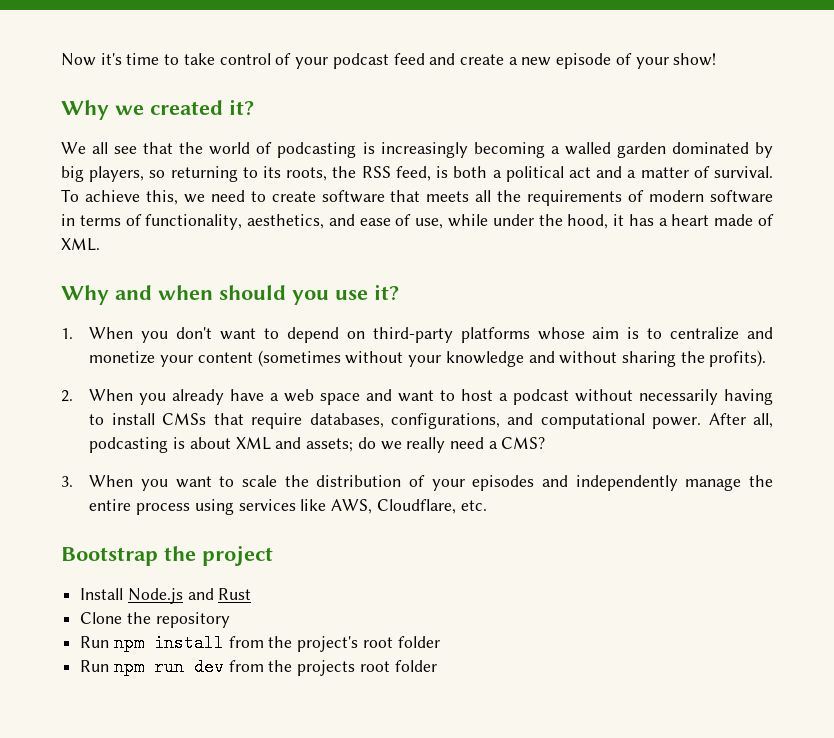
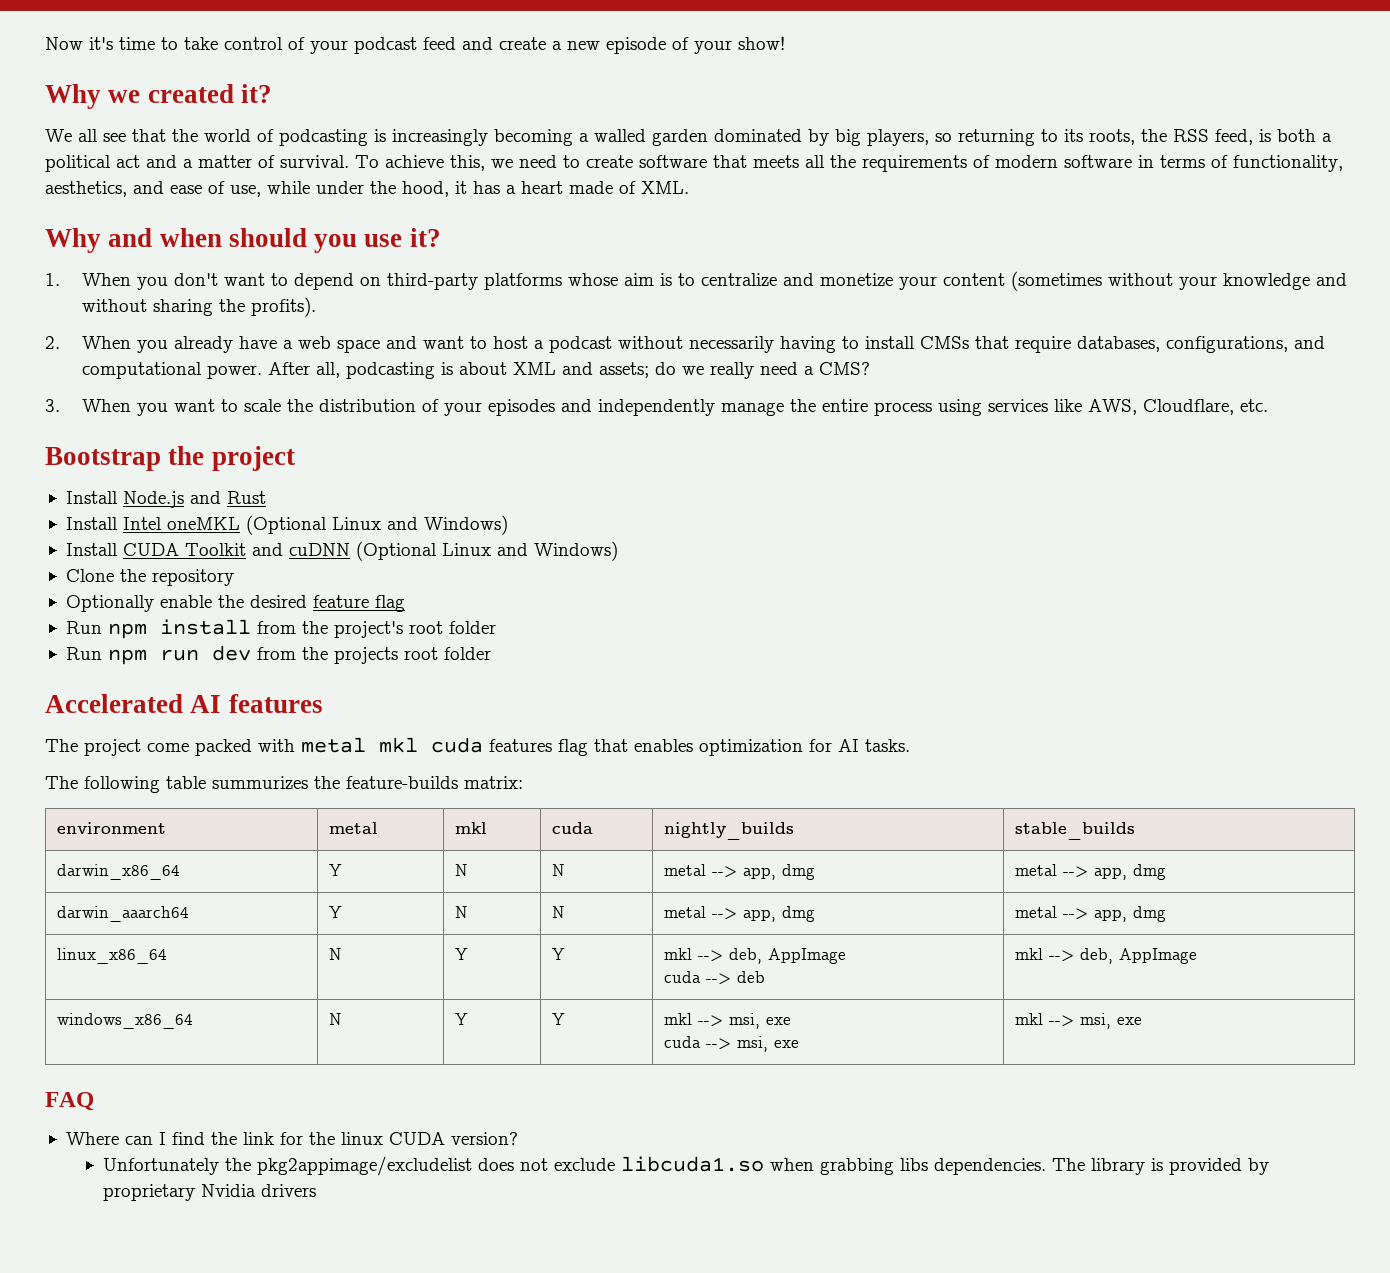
+ Install Intel oneMKL (Optional Linux and Windows)
+ Install CUDA Toolkit and cuDNN (Optional Linux and Windows)
  Clone the repository
+ Optionally enable the desired feature flag
+ Accelerated AI features
+ The project come packed with metal mkl cuda features flag that enables optimization for AI tasks.
+ The following table summurizes the feature-builds matrix:
+ environment | metal | mkl | cuda | nightly_builds | stable_builds
+ darwin_x86_64 | Y | N | N | metal --> app, dmg | metal --> app, dmg
+ darwin_aaarch64 | Y | N | N | metal --> app, dmg | metal --> app, dmg
+ linux_x86_64 | N | Y | Y | mkl --> deb, AppImage
+ cuda --> deb | mkl --> deb, AppImage
+ windows_x86_64 | N | Y | Y | mkl --> msi, exe
+ cuda --> msi, exe | mkl --> msi, exe
+ FAQ
+ Where can I find the link for the linux CUDA version?
+ Unfortunately the pkg2appimage/excludelist does not exclude libcuda1.so when grabbing libs dependencies. The library is provided by proprietary Nvidia drivers

